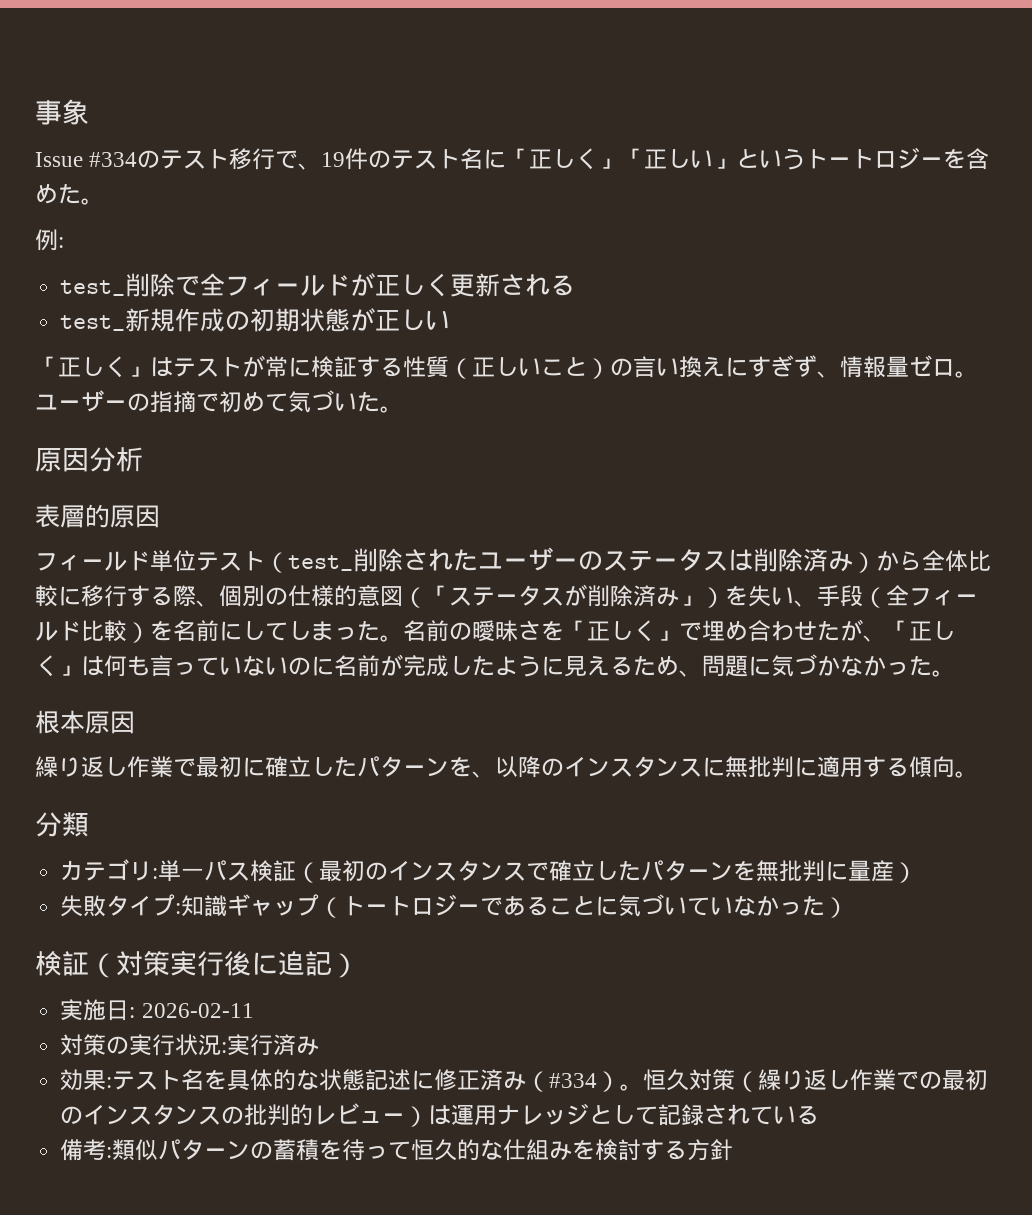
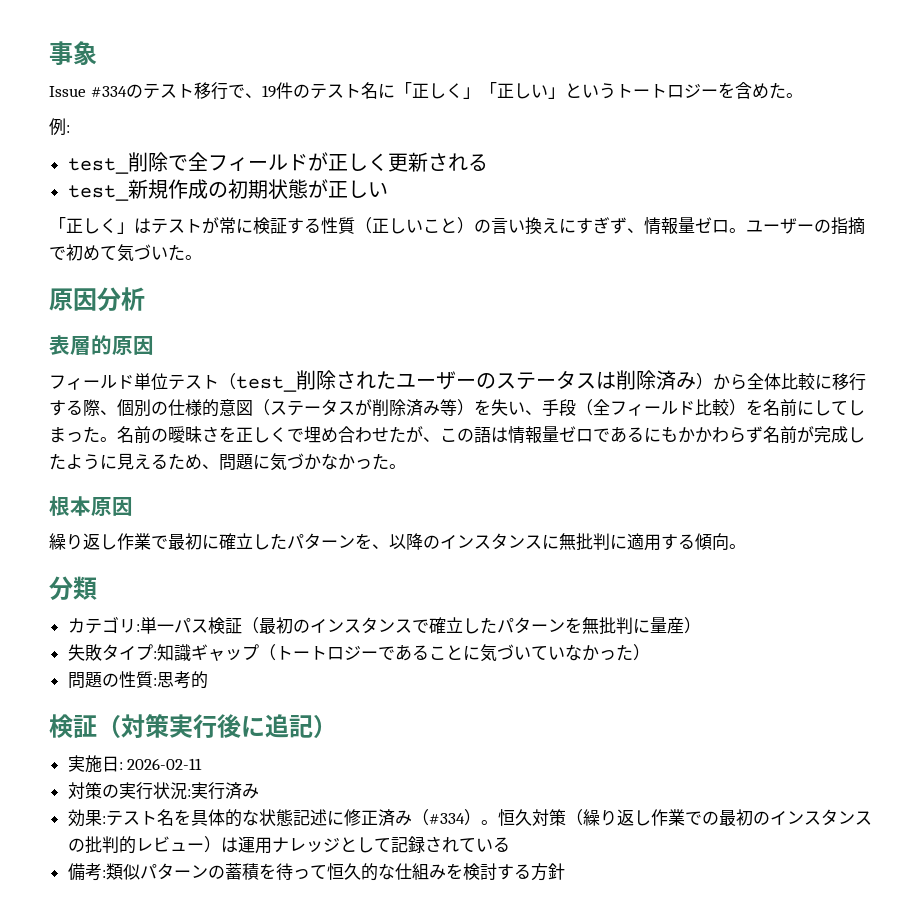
- フィールド単位テスト（test_削除されたユーザーのステータスは削除済み）から全体比較に移行する際、個別の仕様的意図（「ステータスが削除済み」）を失い、手段（全フィールド比較）を名前にしてしまった。
+ フィールド単位テスト（test_削除されたユーザーのステータスは削除済み）から全体比較に移行する際、個別の仕様的意図（ステータスが削除済み等）を失い、手段（全フィールド比較）を名前にしてしまった。
- 名前の曖昧さを「正しく」で埋め合わせたが、「正しく」は何も言っていないのに名前が完成したように見えるため、問題に気づかなかった。
+ 名前の曖昧さを正しくで埋め合わせたが、この語は情報量ゼロであるにもかかわらず名前が完成したように見えるため、問題に気づかなかった。
+ 問題の性質:思考的

